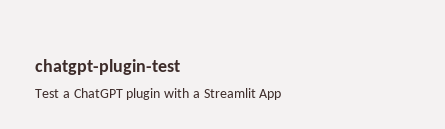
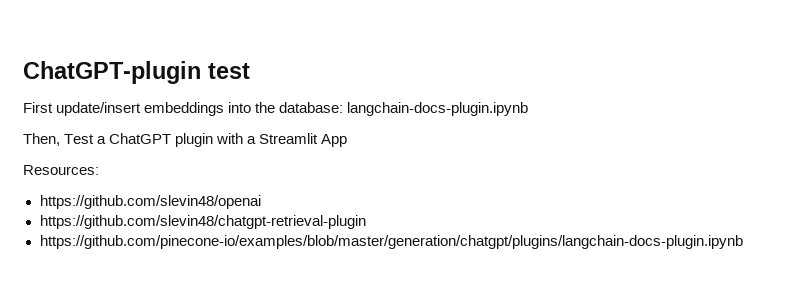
- chatgpt-plugin-test
- Test a ChatGPT plugin with a Streamlit App
+ ChatGPT-plugin test
+ First update/insert embeddings into the database: langchain-docs-plugin.ipynb
+ Then, Test a ChatGPT plugin with a Streamlit App
+ Resources:
+ https://github.com/slevin48/openai
+ https://github.com/slevin48/chatgpt-retrieval-plugin
+ https://github.com/pinecone-io/examples/blob/master/generation/chatgpt/plugins/langchain-docs-plugin.ipynb

